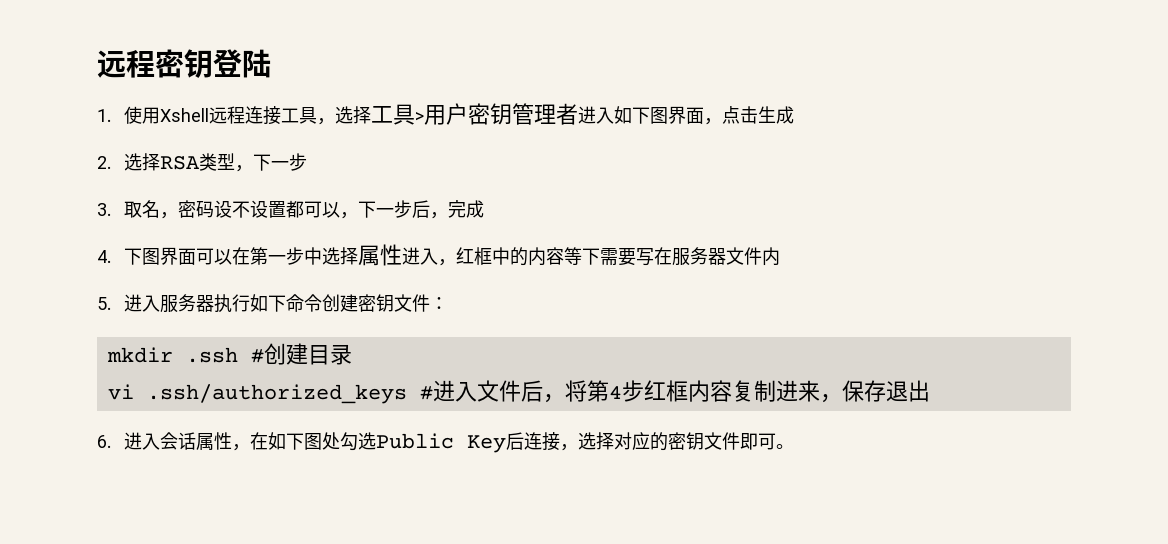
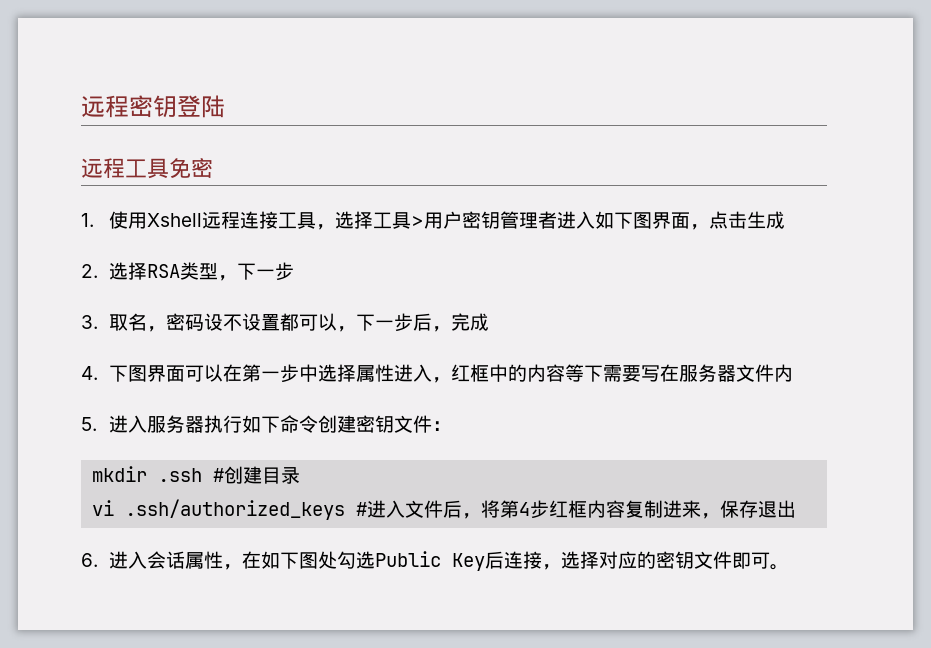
+ 远程工具免密

